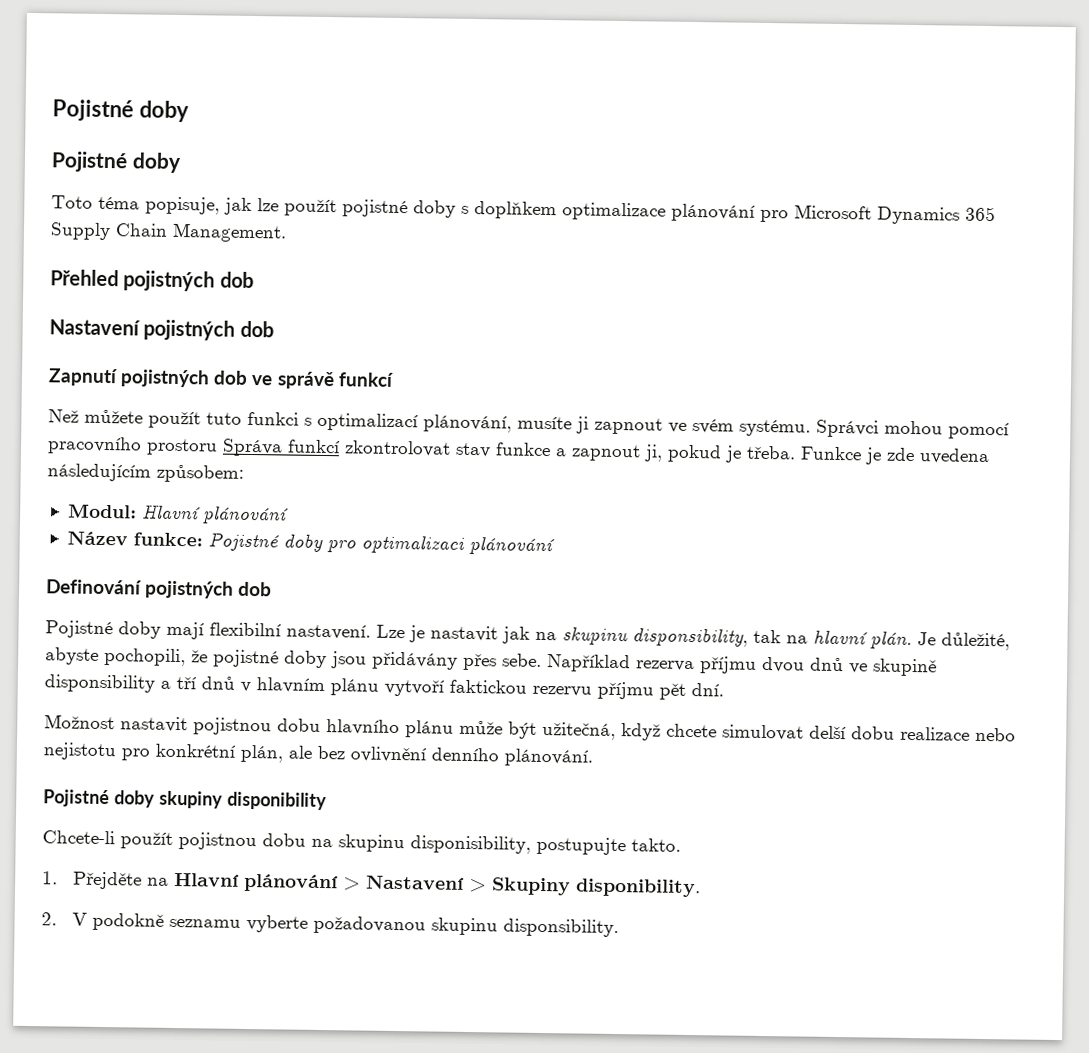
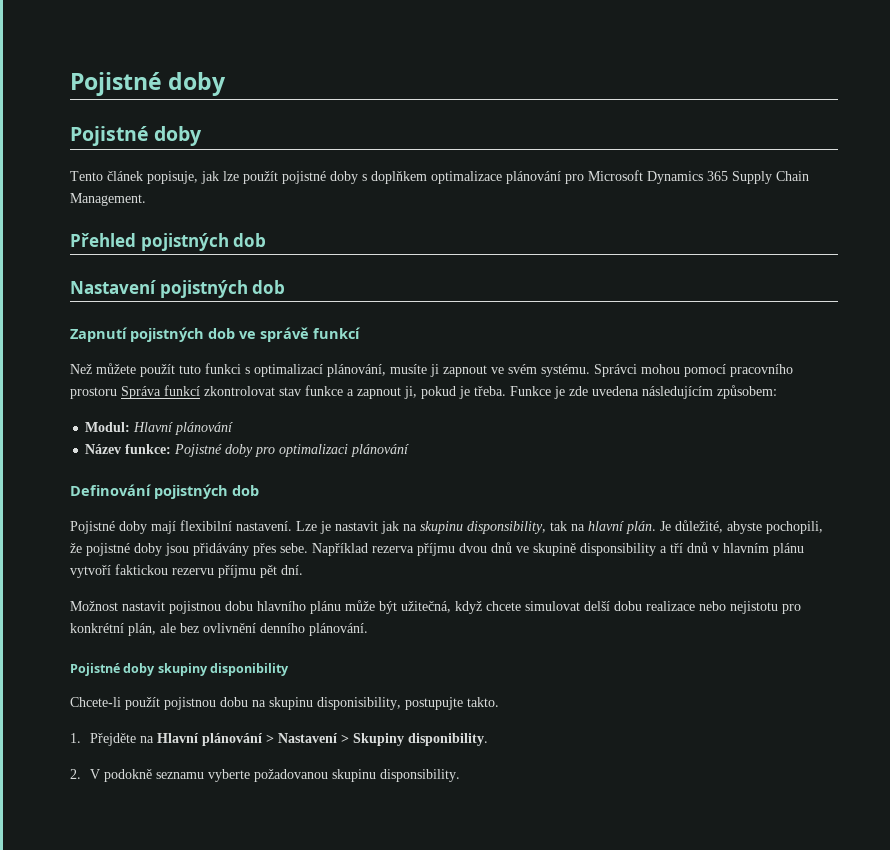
- Toto téma popisuje, jak lze použít pojistné doby s doplňkem optimalizace plánování pro Microsoft Dynamics 365 Supply Chain Management.
+ Tento článek popisuje, jak lze použít pojistné doby s doplňkem optimalizace plánování pro Microsoft Dynamics 365 Supply Chain Management.

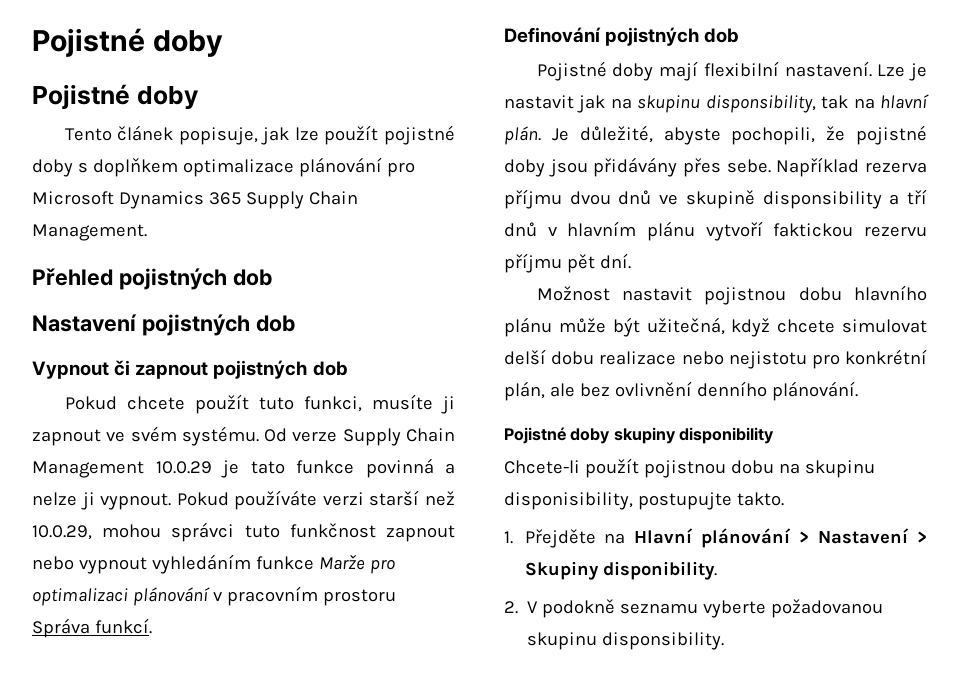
- Zapnutí pojistných dob ve správě funkcí
- Než můžete použít tuto funkci s optimalizací plánování, musíte ji zapnout ve svém systému.
+ Vypnout či zapnout pojistných dob
+ Pokud chcete použít tuto funkci, musíte ji zapnout ve svém systému.
- Správci mohou pomocí pracovního prostoru Správa funkcí zkontrolovat stav funkce a zapnout ji, pokud je třeba. Funkce je zde uvedena následujícím způsobem:
- Modul: Hlavní plánování
- Název funkce: Pojistné doby pro optimalizaci plánování
+ Od verze Supply Chain Management 10.0.29 je tato funkce povinná a nelze ji vypnout. Pokud používáte verzi starší než 10.0.29, mohou správci tuto funkčnost zapnout nebo vypnout vyhledáním funkce Marže pro optimalizaci plánování v pracovním prostoru Správa funkcí.

